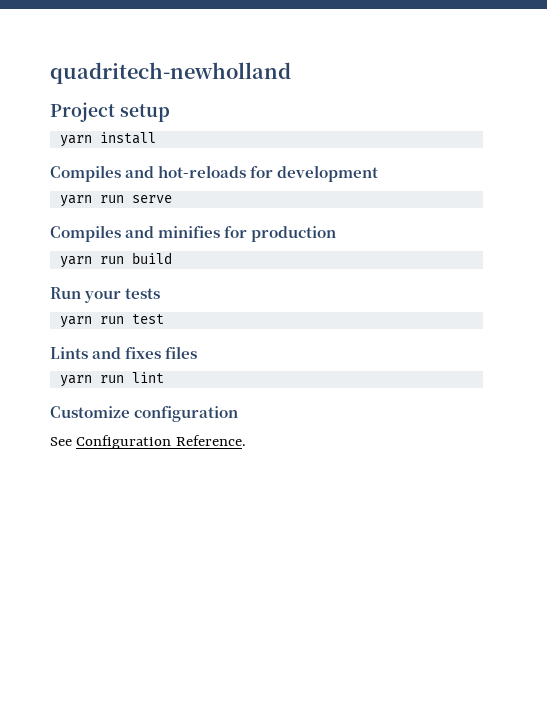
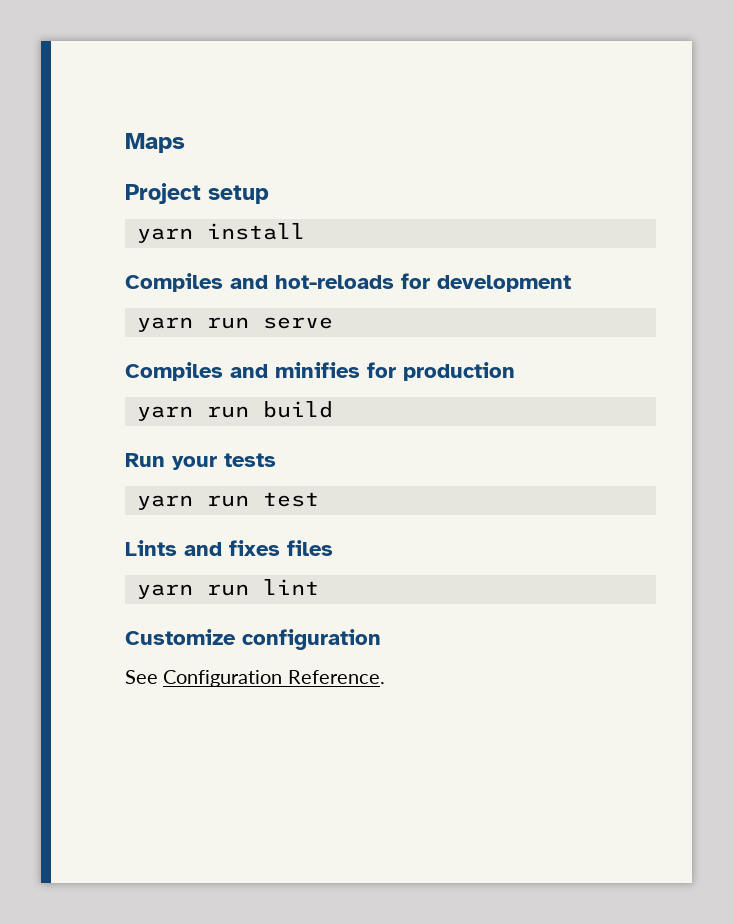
- quadritech-newholland
+ Maps

